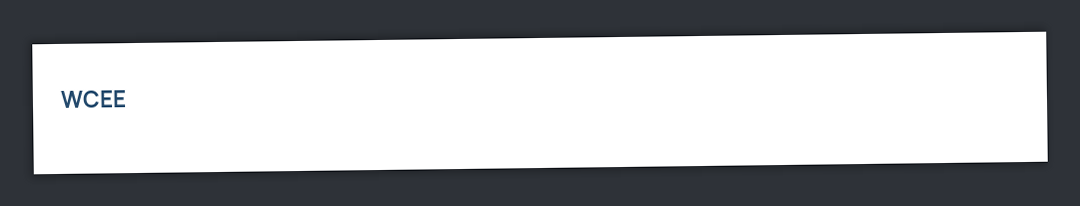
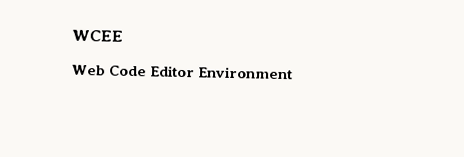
+ Web Code Editor Environment

